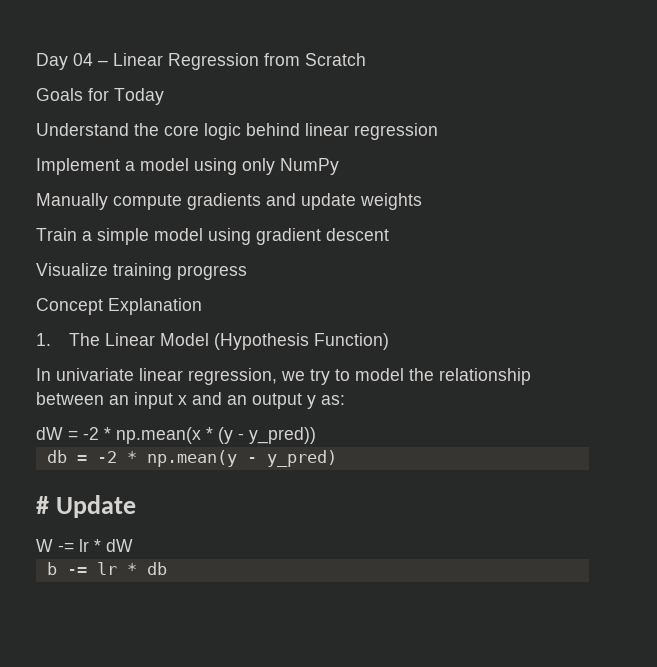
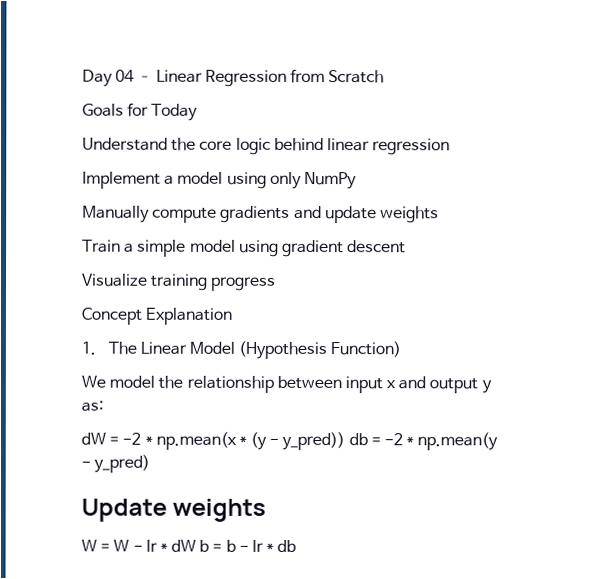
- In univariate linear regression, we try to model the relationship between an input x and an output y as:
+ We model the relationship between input x and output y as:
- dW = -2 * np.mean(x * (y - y_pred))
- db = -2 * np.mean(y - y_pred)
+ dW = -2 * np.mean(x * (y - y_pred)) db = -2 * np.mean(y - y_pred)
- # Update
- W -= lr * dW
- b -= lr * db
+ Update weights
+ W = W - lr * dW b = b - lr * db

